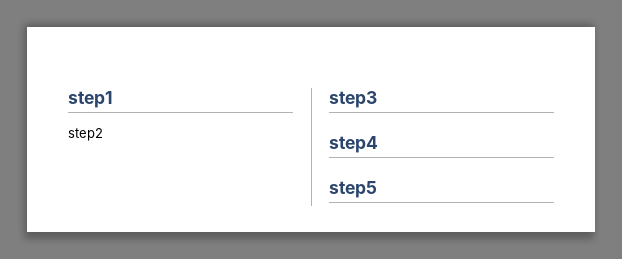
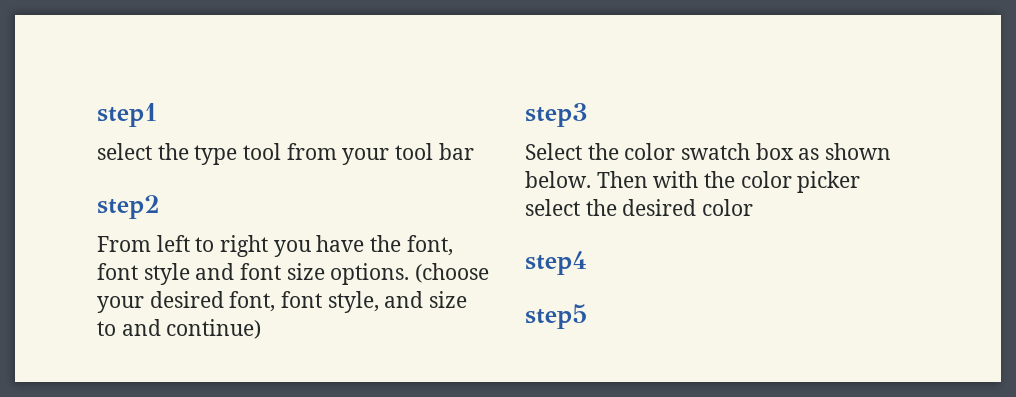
+ select the type tool from your tool bar
  step2
+ From left to right you have the font, font style and font size options. (choose your desired font, font style, and size to and continue)
  step3
+ Select the color swatch box as shown below. Then with the color picker select the desired color

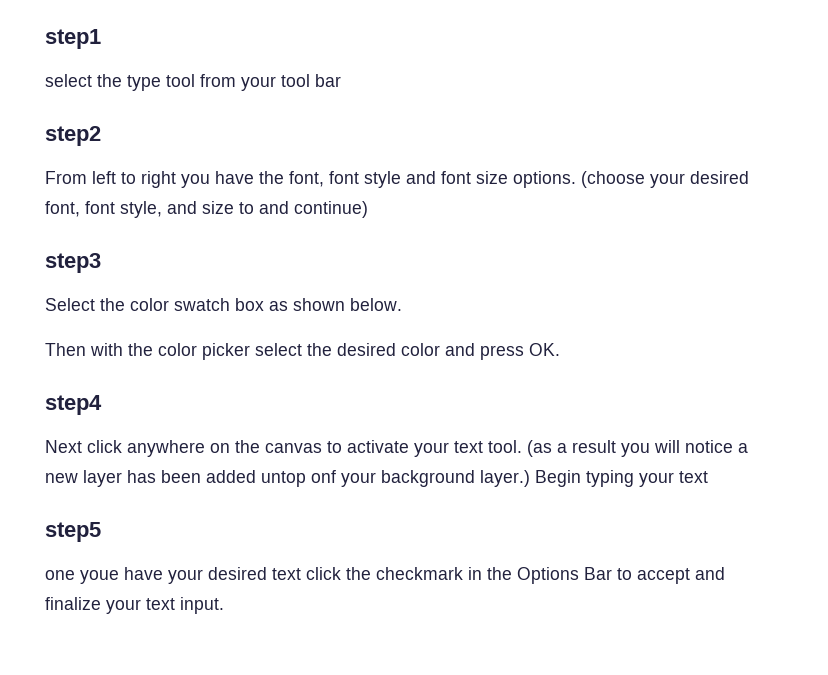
- Select the color swatch box as shown below. Then with the color picker select the desired color
+ Select the color swatch box as shown below.
+ Then with the color picker select the desired color and press OK.
  step4
+ Next click anywhere on the canvas to activate your text tool. (as a result you will notice a new layer has been added untop onf your background layer.) Begin typing your text
  step5
+ one youe have your desired text click the checkmark in the Options Bar to accept and finalize your text input.

